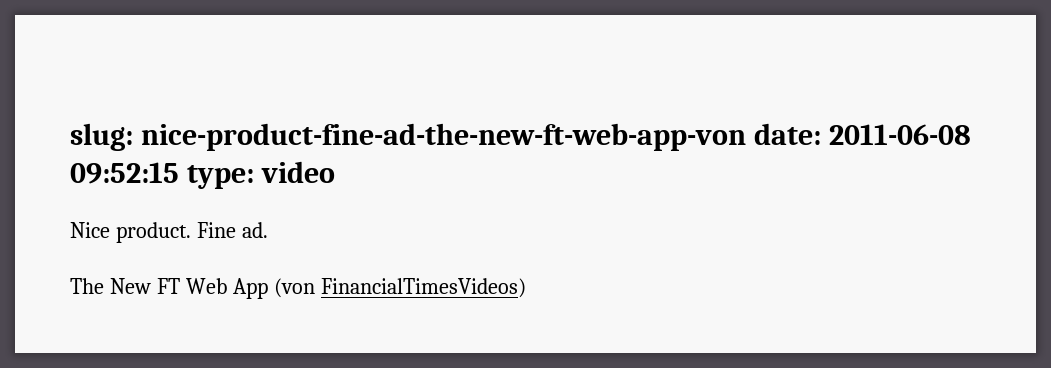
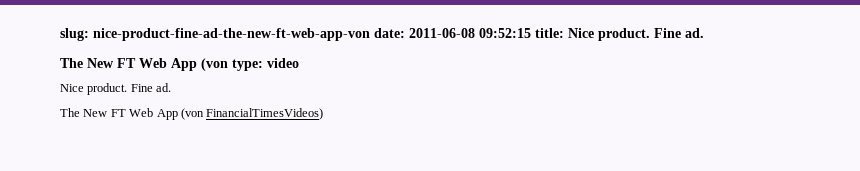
- slug: nice-product-fine-ad-the-new-ft-web-app-von date: 2011-06-08 09:52:15 type: video
+ slug: nice-product-fine-ad-the-new-ft-web-app-von date: 2011-06-08 09:52:15 title: Nice product. Fine ad.
+ The New FT Web App (von type: video

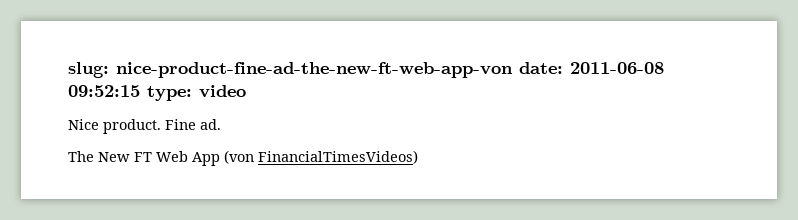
- slug: nice-product-fine-ad-the-new-ft-web-app-von date: 2011-06-08 09:52:15 title: Nice product. Fine ad.
- The New FT Web App (von type: video
+ slug: nice-product-fine-ad-the-new-ft-web-app-von date: 2011-06-08 09:52:15 type: video

